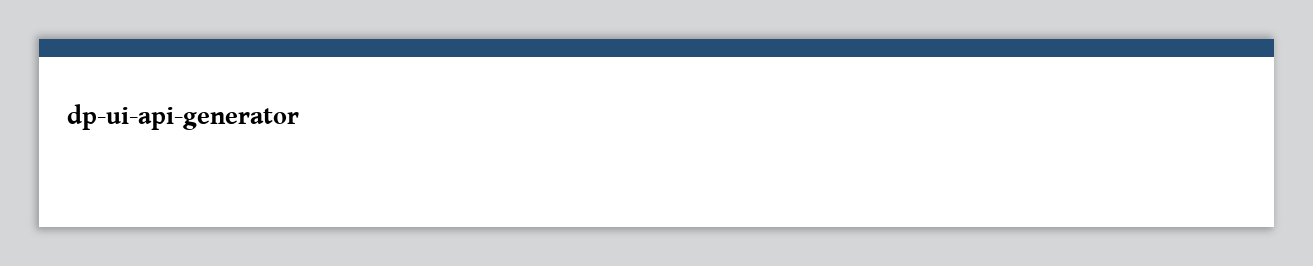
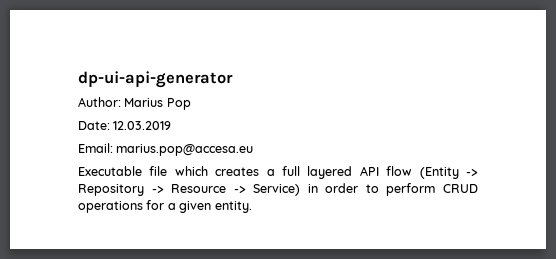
+ Author: Marius Pop
+ Date: 12.03.2019
+ Email: marius.pop@accesa.eu
+ Executable file which creates a full layered API flow (Entity -> Repository -> Resource -> Service) in order to perform CRUD operations for a given entity.

